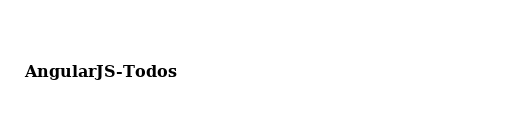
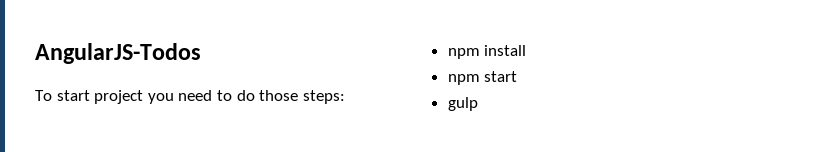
+ To start project you need to do those steps:
+ npm install
+ npm start
+ gulp

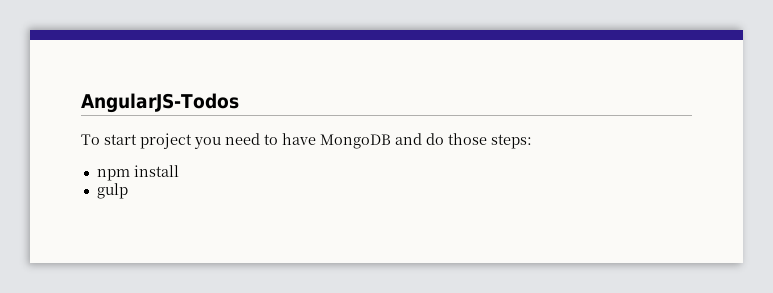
- To start project you need to do those steps:
+ To start project you need to have MongoDB and do those steps:
- npm start

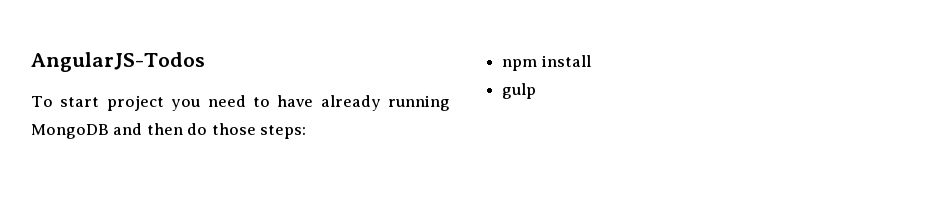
- To start project you need to have MongoDB and do those steps:
+ To start project you need to have already running MongoDB and then do those steps:

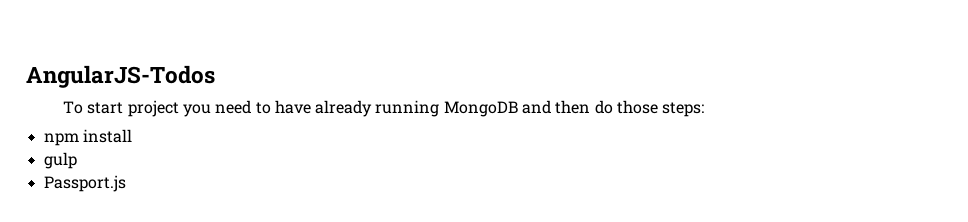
+ Passport.js

